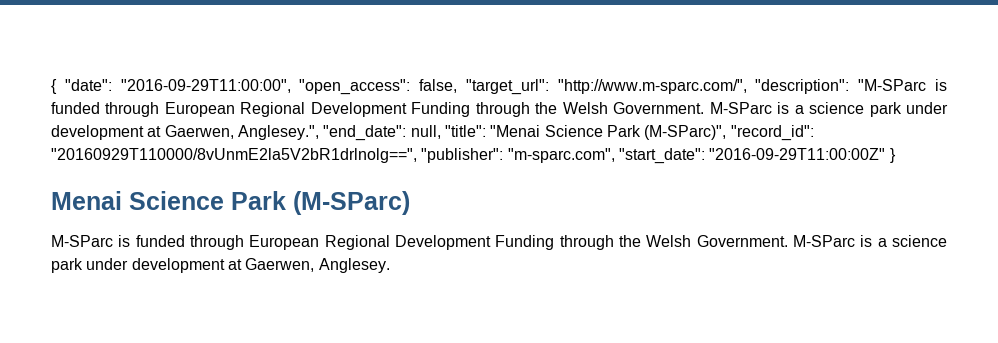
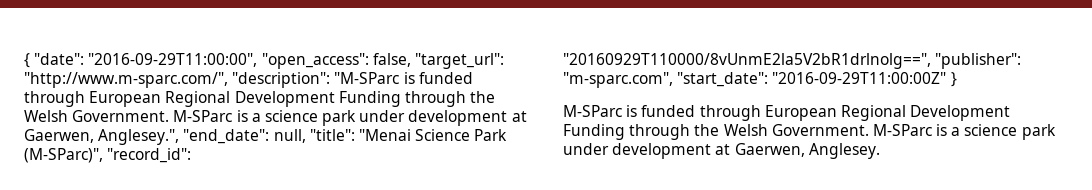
- Menai Science Park (M-SParc)

